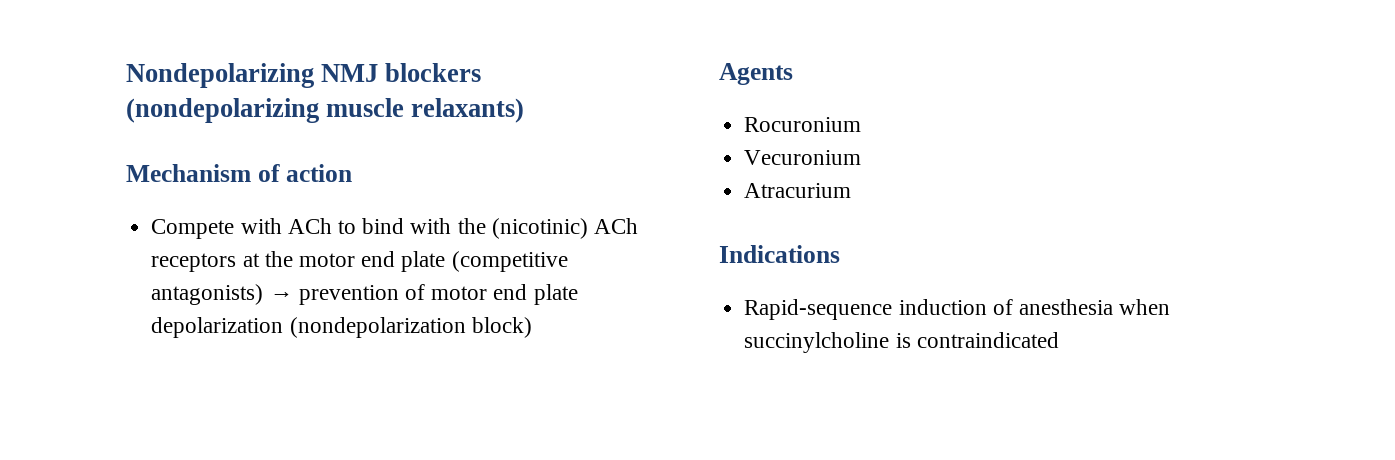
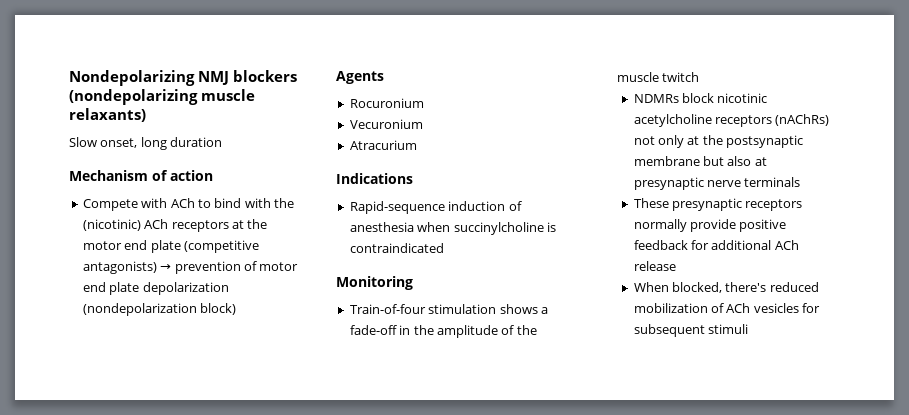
+ Slow onset, long duration
+ Monitoring
+ Train-of-four stimulation shows a fade-off in the amplitude of the muscle twitch
+ NDMRs block nicotinic acetylcholine receptors (nAChRs) not only at the postsynaptic membrane but also at presynaptic nerve terminals
+ These presynaptic receptors normally provide positive feedback for additional ACh release
+ When blocked, there's reduced mobilization of ACh vesicles for subsequent stimuli

